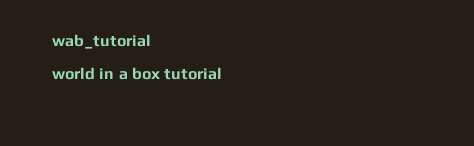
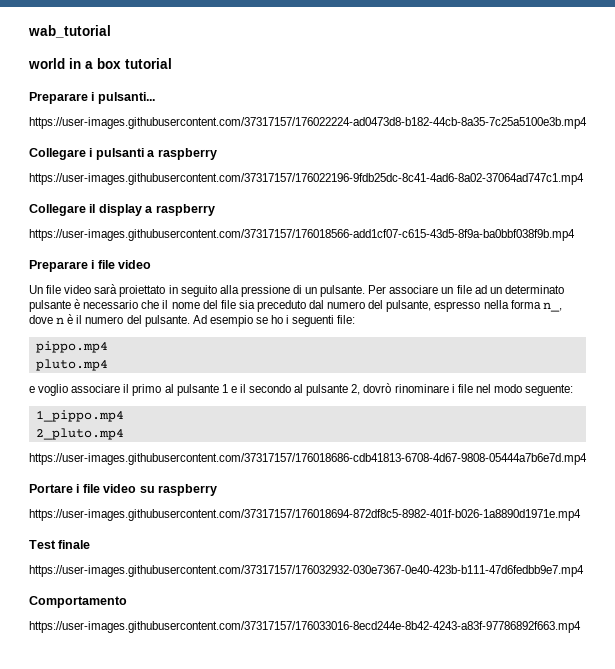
+ Preparare i pulsanti...
+ https://user-images.githubusercontent.com/37317157/176022224-ad0473d8-b182-44cb-8a35-7c25a5100e3b.mp4
+ Collegare i pulsanti a raspberry
+ https://user-images.githubusercontent.com/37317157/176022196-9fdb25dc-8c41-4ad6-8a02-37064ad747c1.mp4
+ Collegare il display a raspberry
+ https://user-images.githubusercontent.com/37317157/176018566-add1cf07-c615-43d5-8f9a-ba0bbf038f9b.mp4
+ Preparare i file video
+ Un file video sarà proiettato in seguito alla pressione di un pulsante. Per associare un file ad un determinato pulsante è necessario che il nome del file sia preceduto dal numero del pulsante, espresso nella forma n_, dove n è il numero del pulsante. Ad esempio se ho i seguenti file:
+ pippo.mp4
+ pluto.mp4
+ e voglio associare il primo al pulsante 1 e il secondo al pulsante 2, dovrò rinominare i file nel modo seguente:
+ 1_pippo.mp4
+ 2_pluto.mp4
+ https://user-images.githubusercontent.com/37317157/176018686-cdb41813-6708-4d67-9808-05444a7b6e7d.mp4
+ Portare i file video su raspberry
+ https://user-images.githubusercontent.com/37317157/176018694-872df8c5-8982-401f-b026-1a8890d1971e.mp4
+ Test finale
+ https://user-images.githubusercontent.com/37317157/176032932-030e7367-0e40-423b-b111-47d6fedbb9e7.mp4
+ Comportamento
+ https://user-images.githubusercontent.com/37317157/176033016-8ecd244e-8b42-4243-a83f-97786892f663.mp4

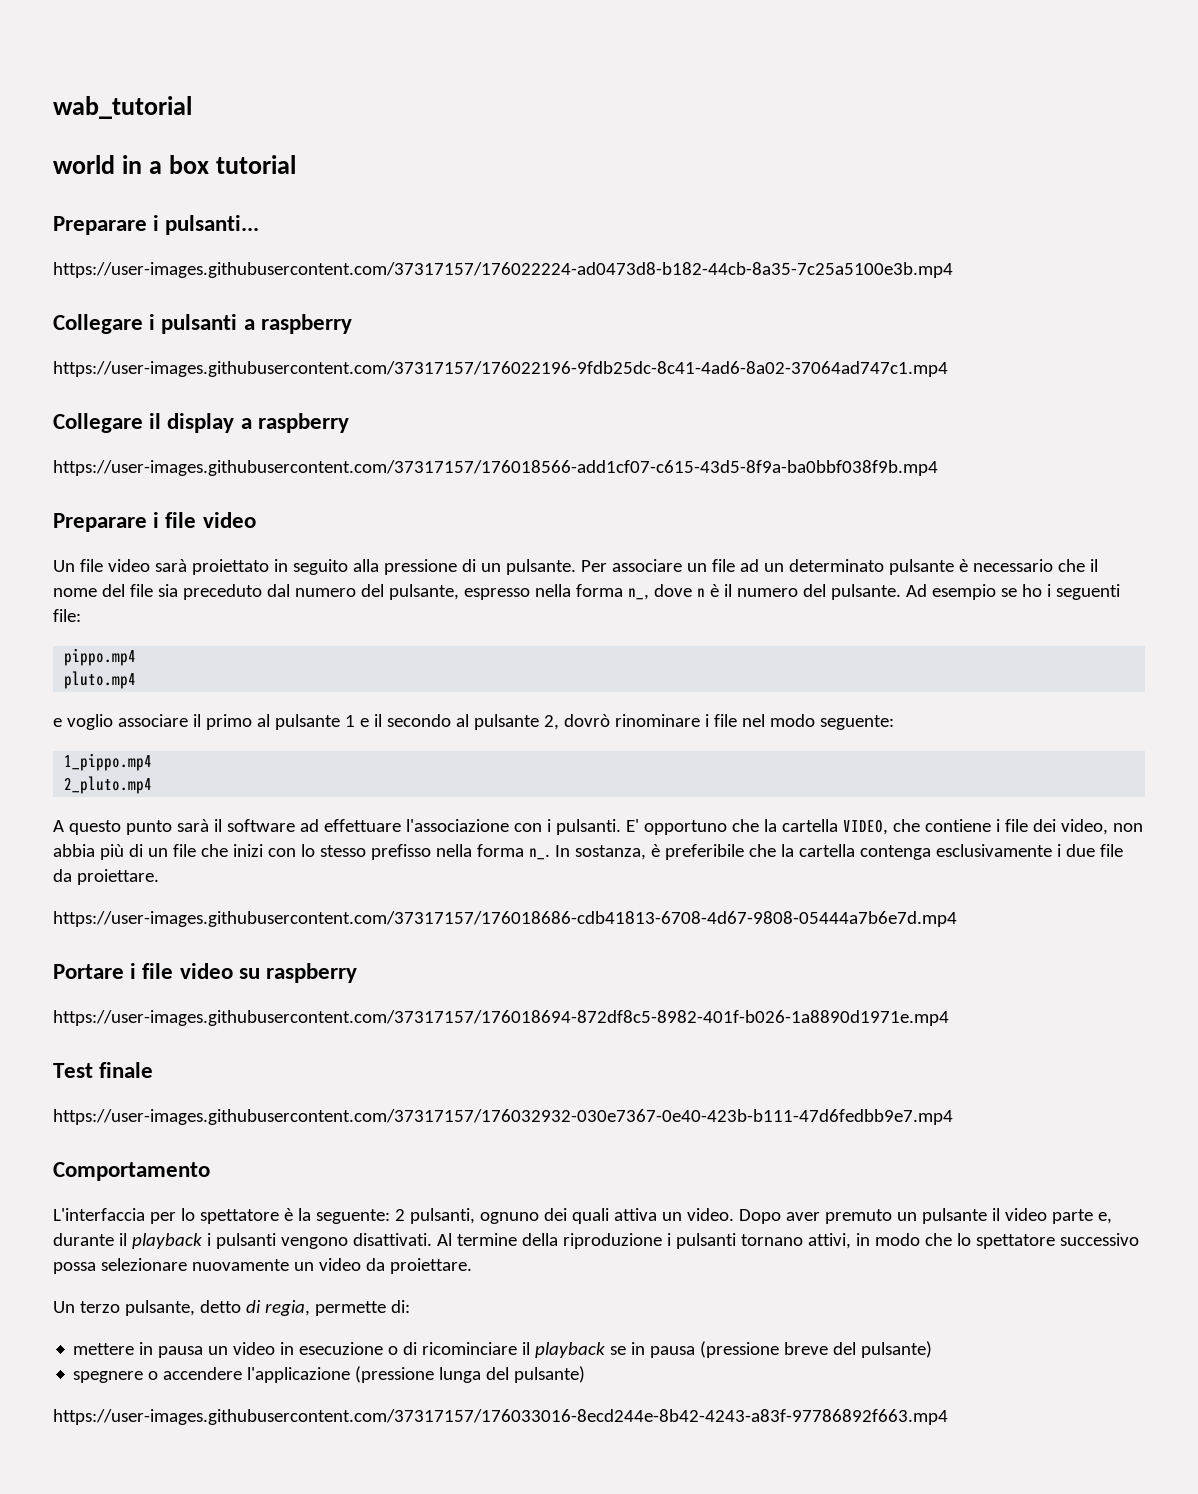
+ A questo punto sarà il software ad effettuare l'associazione con i pulsanti. E' opportuno che la cartella VIDEO, che contiene i file dei video, non abbia più di un file che inizi con lo stesso prefisso nella forma n_. In sostanza, è preferibile che la cartella contenga esclusivamente i due file da proiettare.
+ L'interfaccia per lo spettatore è la seguente: 2 pulsanti, ognuno dei quali attiva un video. Dopo aver premuto un pulsante il video parte e, durante il playback i pulsanti vengono disattivati. Al termine della riproduzione i pulsanti tornano attivi, in modo che lo spettatore successivo possa selezionare nuovamente un video da proiettare.
+ Un terzo pulsante, detto di regia, permette di:
+ mettere in pausa un video in esecuzione o di ricominciare il playback se in pausa (pressione breve del pulsante)
+ spegnere o accendere l'applicazione (pressione lunga del pulsante)

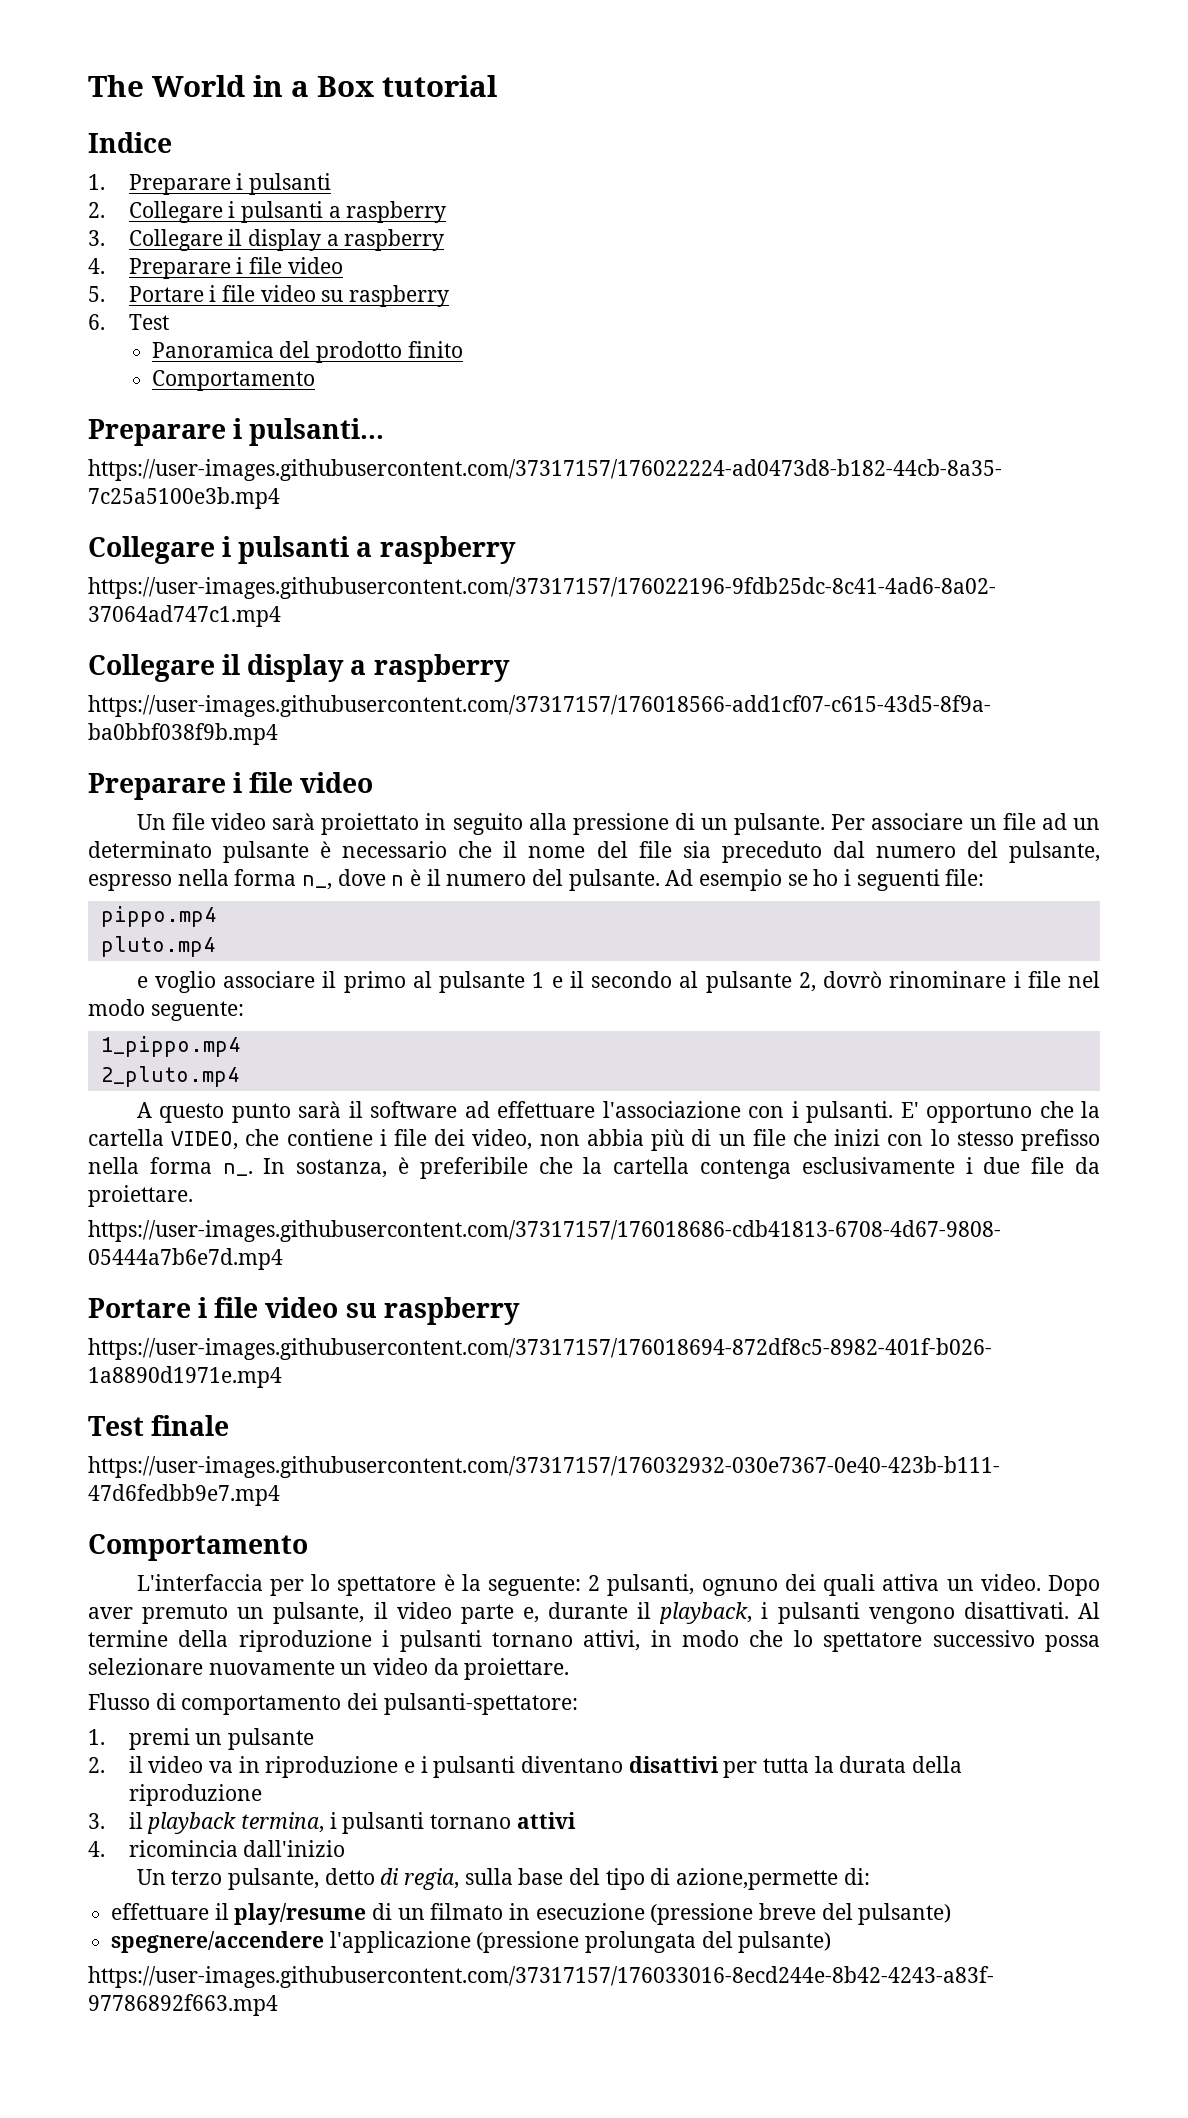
- wab_tutorial
- world in a box tutorial
+ The World in a Box tutorial
+ Indice
+ 1. Preparare i pulsanti
+ 2. Collegare i pulsanti a raspberry
+ 3. Collegare il display a raspberry
+ 4. Preparare i file video
+ 5. Portare i file video su raspberry
+ 6. Test
+ Panoramica del prodotto finito
+ Comportamento
- Dopo aver premuto un pulsante il video parte e, durante il playback i pulsanti vengono disattivati.
+ Dopo aver premuto un pulsante, il video parte e, durante il playback, i pulsanti vengono disattivati.
+ Flusso di comportamento dei pulsanti-spettatore:
+ 1. premi un pulsante
+ 2. il video va in riproduzione e i pulsanti diventano disattivi per tutta la durata della riproduzione
+ 3. il playback termina, i pulsanti tornano attivi
+ 4. ricomincia dall'inizio
- Un terzo pulsante, detto di regia, permette di:
- mettere in pausa un video in esecuzione o di ricominciare il playback se in pausa (pressione breve del pulsante)
+ Un terzo pulsante, detto di regia, sulla base del tipo di azione,permette di:
+ effettuare il play/resume di un filmato in esecuzione (pressione breve del pulsante)
- spegnere o accendere l'applicazione (pressione lunga del pulsante)
+ spegnere/accendere l'applicazione (pressione prolungata del pulsante)

